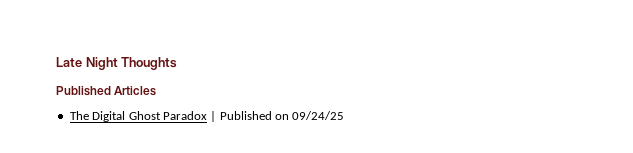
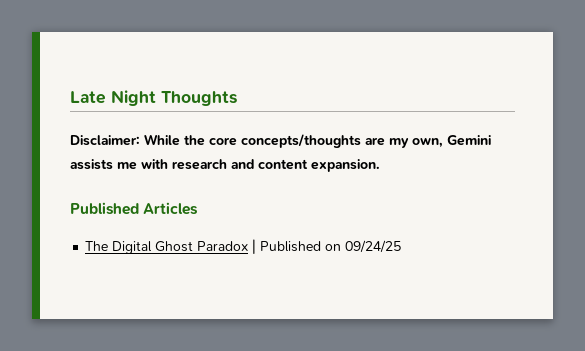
+ Disclaimer: While the core concepts/thoughts are my own, Gemini assists me with research and content expansion.

